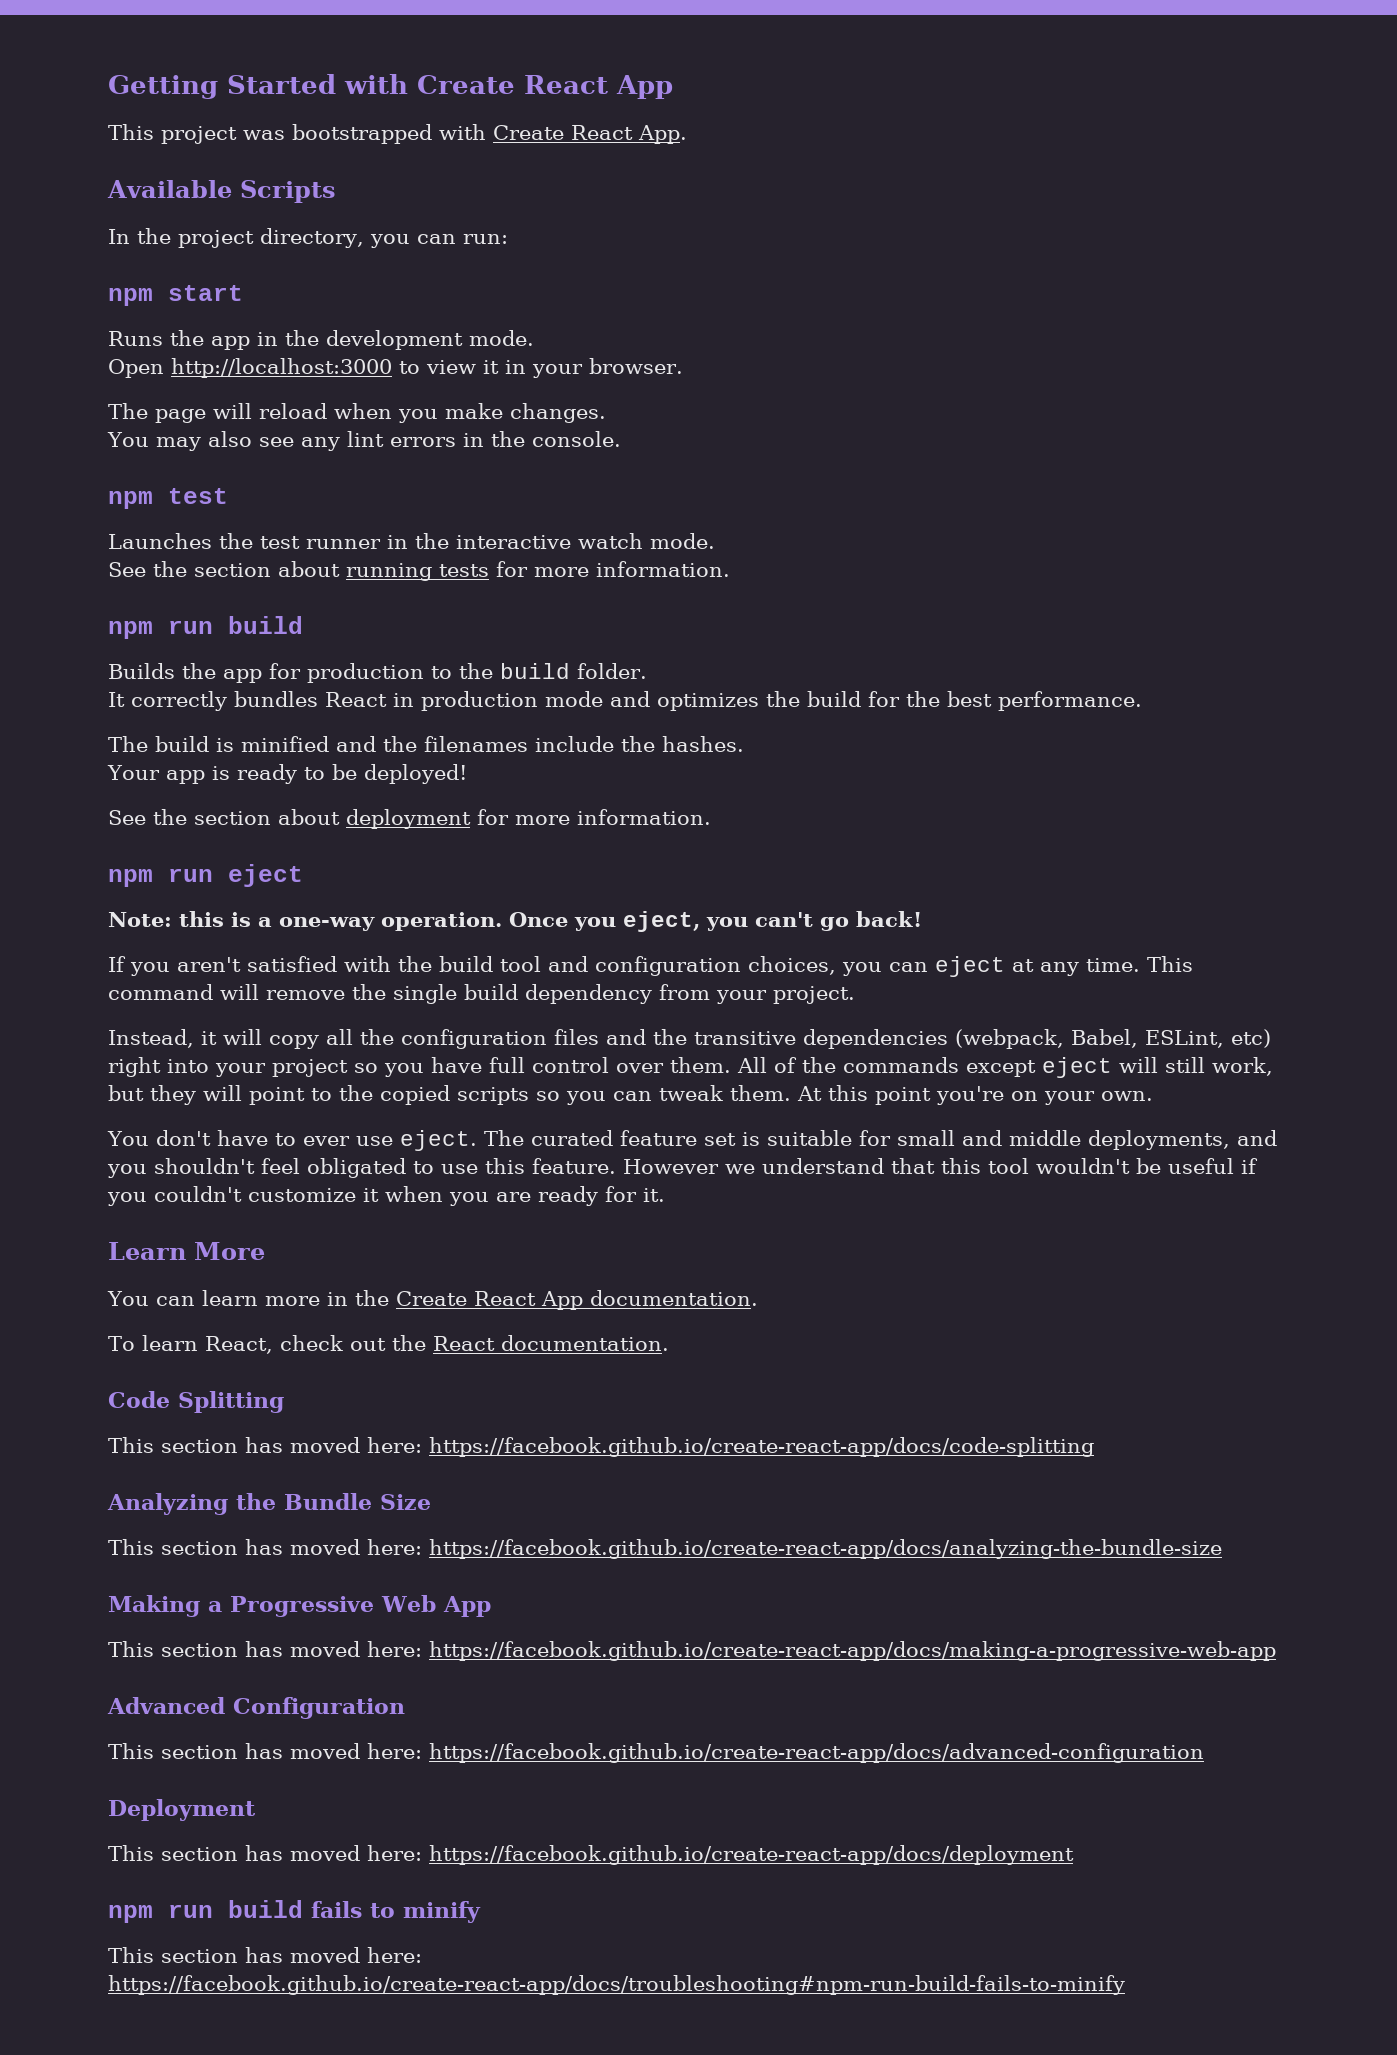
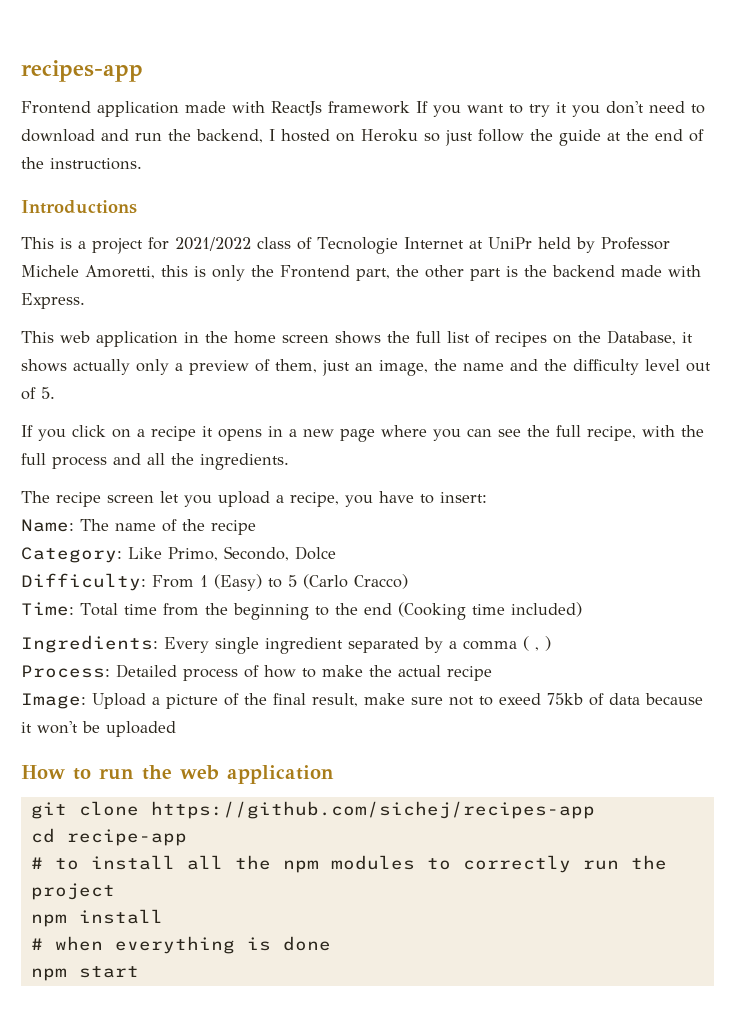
- Getting Started with Create React App
- This project was bootstrapped with Create React App.
- Available Scripts
- In the project directory, you can run:
+ recipes-app
+ Frontend application made with ReactJs framework If you want to try it you don't need to download and run the backend, I hosted on Heroku so just follow the guide at the end of the instructions.
+ Introductions
+ This is a project for 2021/2022 class of Tecnologie Internet at UniPr held by Professor Michele Amoretti, this is only the Frontend part, the other part is the backend made with Express.
+ This web application in the home screen shows the full list of recipes on the Database, it shows actually only a preview of them, just an image, the name and the difficulty level out of 5.
+ If you click on a recipe it opens in a new page where you can see the full recipe, with the full process and all the ingredients.
+ The recipe screen let you upload a recipe, you have to insert:
+ Name: The name of the recipe
+ Category: Like Primo, Secondo, Dolce
+ Difficulty: From 1 (Easy) to 5 (Carlo Cracco)
+ Time: Total time from the beginning to the end (Cooking time included)
+ Ingredients: Every single ingredient separated by a comma ( , )
+ Process: Detailed process of how to make the actual recipe
+ Image: Upload a picture of the final result, make sure not to exeed 75kb of data because it won't be uploaded
+ How to run the web application
+ git clone https://github.com/sichej/recipes-app
+ cd recipe-app
+ # to install all the npm modules to correctly run the project
+ npm install
+ # when everything is done
  npm start
- Runs the app in the development mode.
- Open http://localhost:3000 to view it in your browser.
- The page will reload when you make changes.
- You may also see any lint errors in the console.
- npm test
- Launches the test runner in the interactive watch mode.
- See the section about running tests for more information.
- npm run build
- Builds the app for production to the build folder.
- It correctly bundles React in production mode and optimizes the build for the best performance.
- The build is minified and the filenames include the hashes.
- Your app is ready to be deployed!
- See the section about deployment for more information.
- npm run eject
- Note: this is a one-way operation. Once you eject, you can't go back!
- If you aren't satisfied with the build tool and configuration choices, you can eject at any time. This command will remove the single build dependency from your project.
- Instead, it will copy all the configuration files and the transitive dependencies (webpack, Babel, ESLint, etc) right into your project so you have full control over them. All of the commands except eject will still work, but they will point to the copied scripts so you can tweak them. At this point you're on your own.
- You don't have to ever use eject. The curated feature set is suitable for small and middle deployments, and you shouldn't feel obligated to use this feature. However we understand that this tool wouldn't be useful if you couldn't customize it when you are ready for it.
- Learn More
- You can learn more in the Create React App documentation.
- To learn React, check out the React documentation.
- Code Splitting
- This section has moved here: https://facebook.github.io/create-react-app/docs/code-splitting
- Analyzing the Bundle Size
- This section has moved here: https://facebook.github.io/create-react-app/docs/analyzing-the-bundle-size
- Making a Progressive Web App
- This section has moved here: https://facebook.github.io/create-react-app/docs/making-a-progressive-web-app
- Advanced Configuration
- This section has moved here: https://facebook.github.io/create-react-app/docs/advanced-configuration
- Deployment
- This section has moved here: https://facebook.github.io/create-react-app/docs/deployment
- npm run build fails to minify
- This section has moved here: https://facebook.github.io/create-react-app/docs/troubleshooting#npm-run-build-fails-to-minify

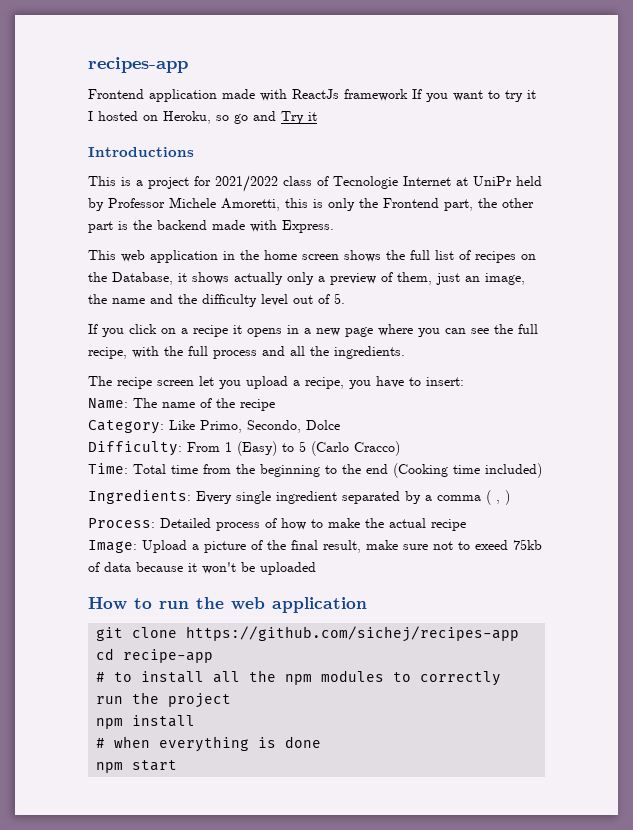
- Frontend application made with ReactJs framework If you want to try it you don't need to download and run the backend, I hosted on Heroku so just follow the guide at the end of the instructions.
+ Frontend application made with ReactJs framework If you want to try it I hosted on Heroku, so go and Try it

